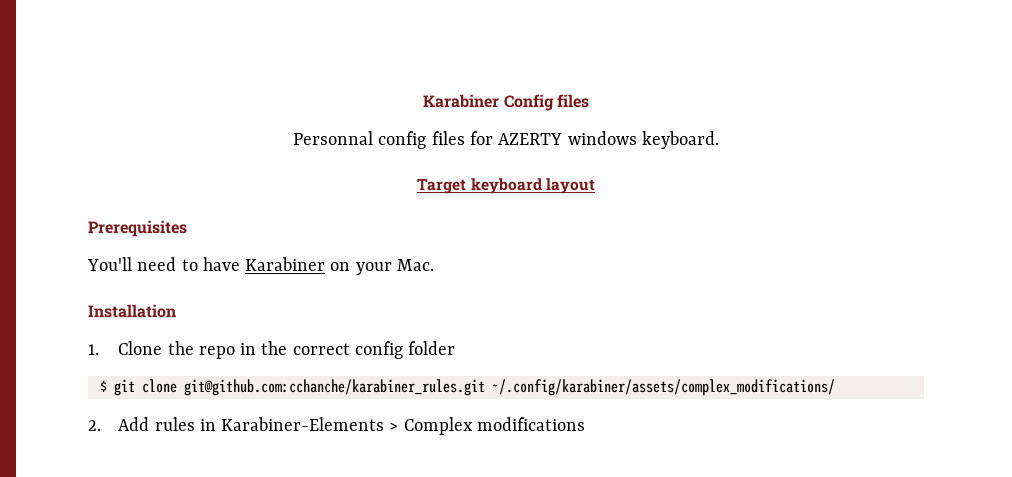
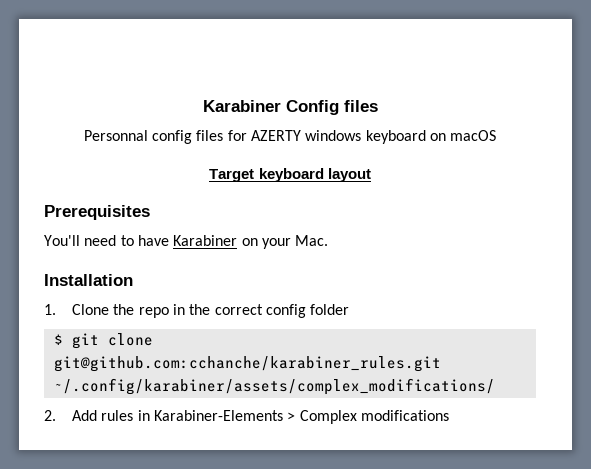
- Personnal config files for AZERTY windows keyboard.
+ Personnal config files for AZERTY windows keyboard on macOS

